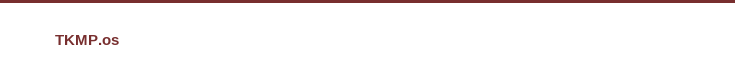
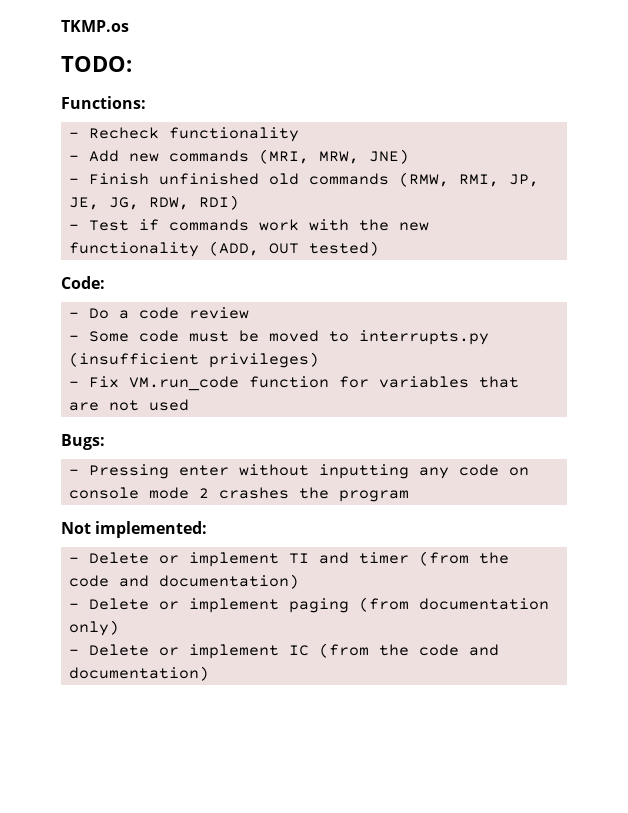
+ TODO:
+ Functions:
+ - Recheck functionality
+ - Add new commands (MRI, MRW, JNE)
+ - Finish unfinished old commands (RMW, RMI, JP, JE, JG, RDW, RDI)
+ - Test if commands work with the new functionality (ADD, OUT tested)
+ Code:
+ - Do a code review
+ - Some code must be moved to interrupts.py (insufficient privileges)
+ - Fix VM.run_code function for variables that are not used
+ Bugs:
+ - Pressing enter without inputting any code on console mode 2 crashes the program
+ Not implemented:
+ - Delete or implement TI and timer (from the code and documentation)
+ - Delete or implement paging (from documentation only)
+ - Delete or implement IC (from the code and documentation)

